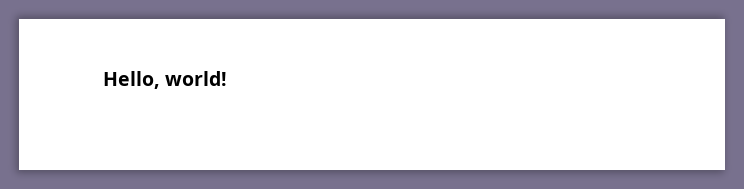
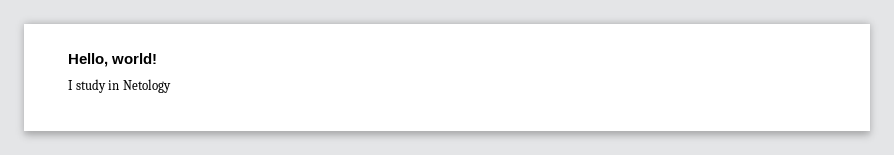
+ I study in Netology

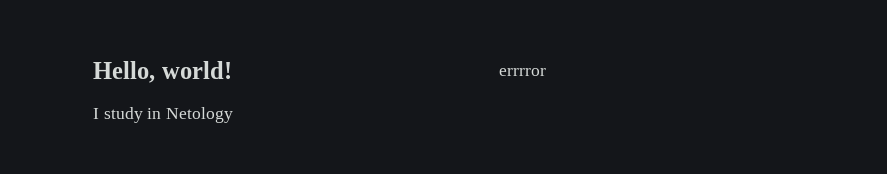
+ errrror

